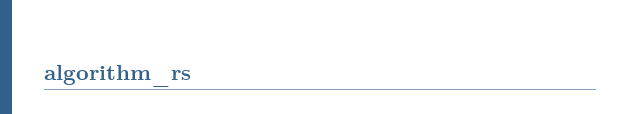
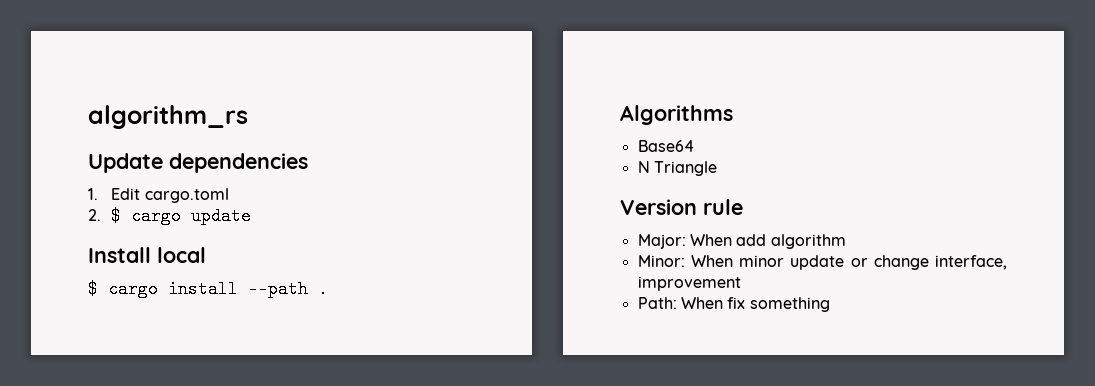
+ Update dependencies
+ 1. Edit cargo.toml
+ 2. $ cargo update
+ Install local
+ $ cargo install --path .
+ Algorithms
+ Base64
+ N Triangle
+ Version rule
+ Major: When add algorithm
+ Minor: When minor update or change interface, improvement
+ Path: When fix something

